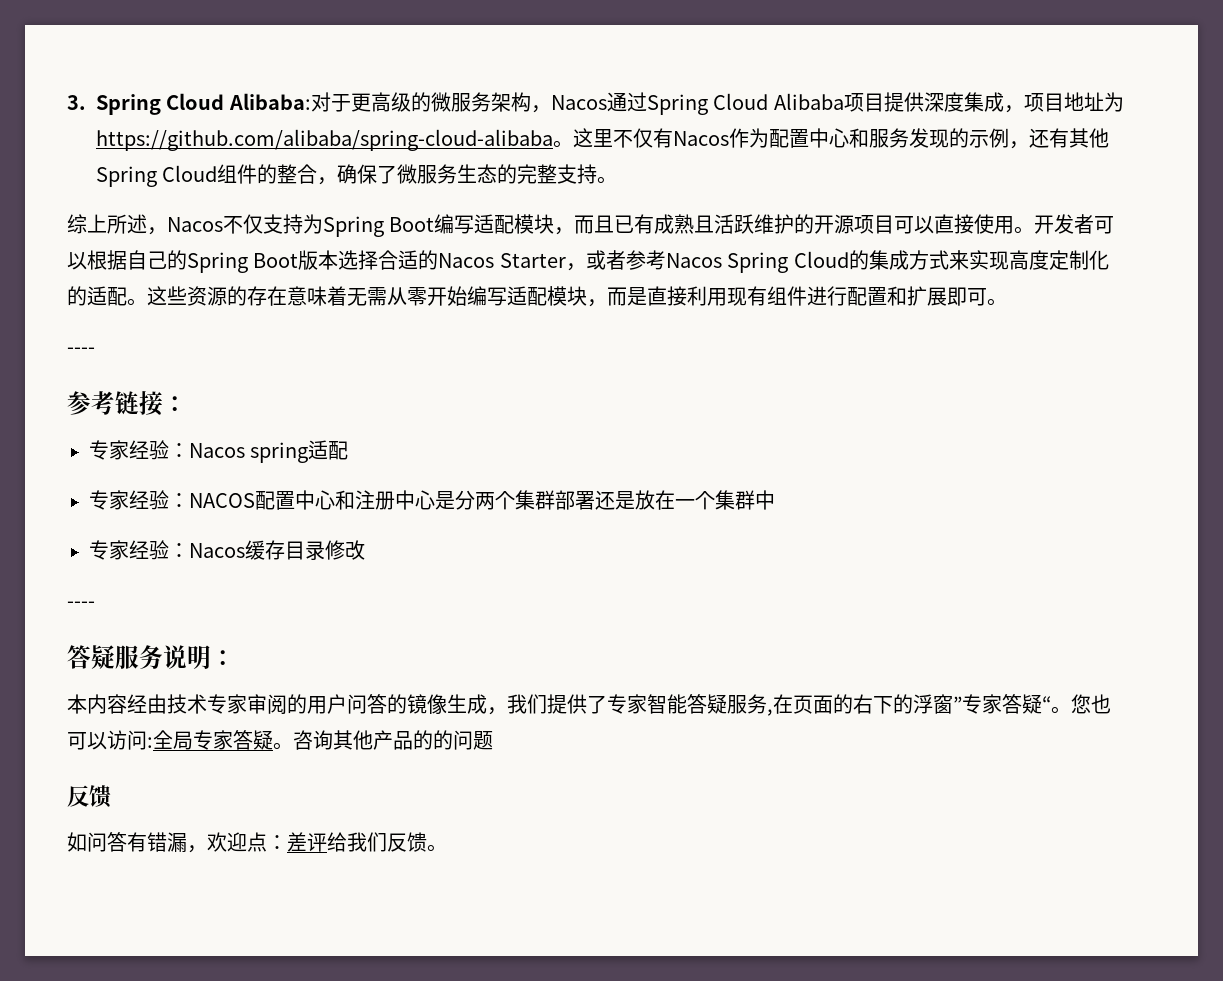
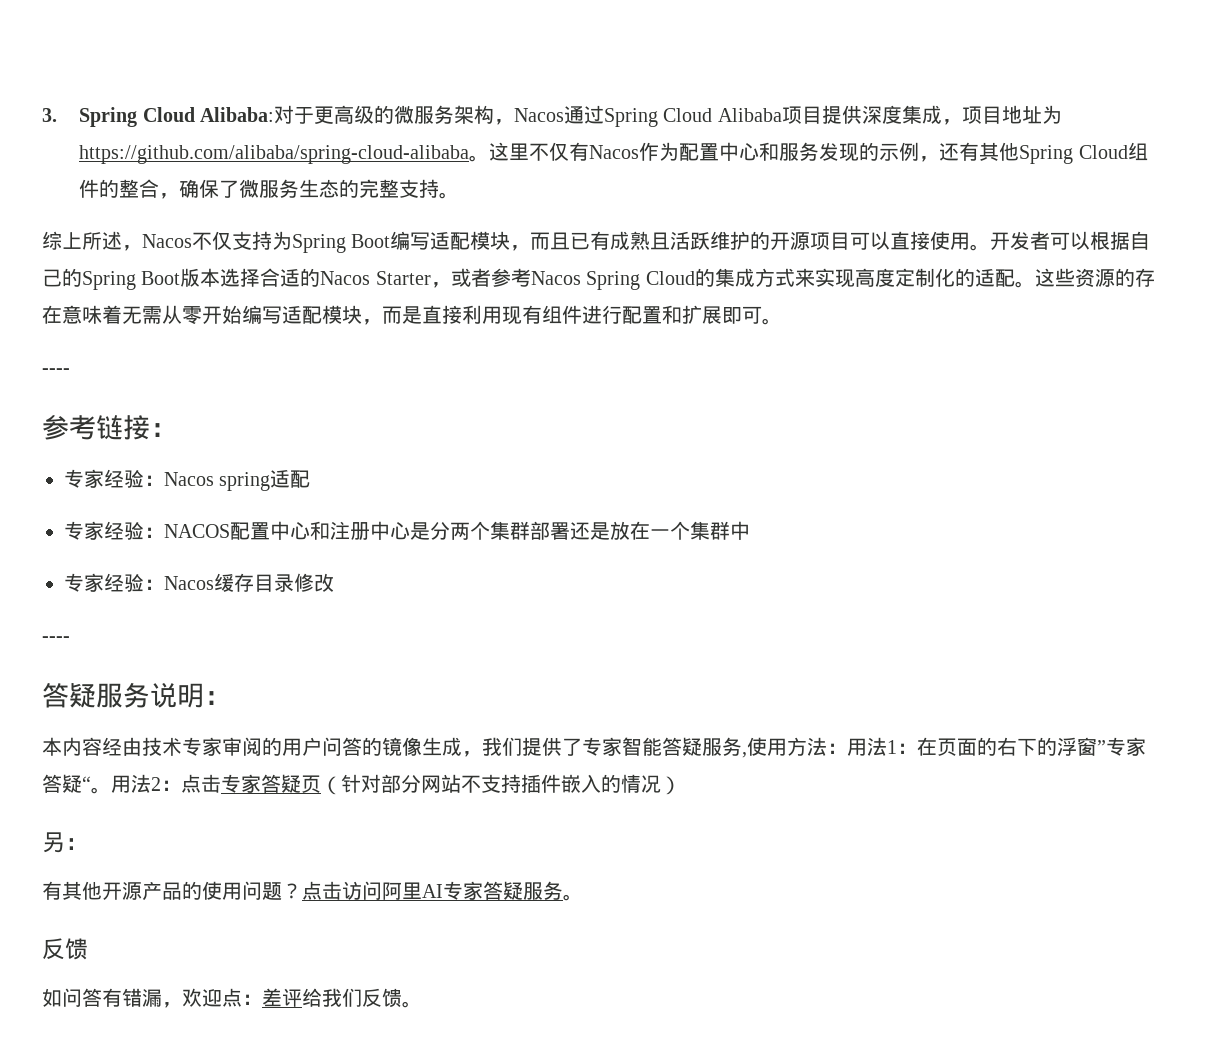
- 本内容经由技术专家审阅的用户问答的镜像生成，我们提供了专家智能答疑服务,在页面的右下的浮窗”专家答疑“。
+ 本内容经由技术专家审阅的用户问答的镜像生成，我们提供了专家智能答疑服务,使用方法：用法1：在页面的右下的浮窗”专家答疑“。
- 您也可以访问:全局专家答疑。咨询其他产品的的问题
+ 用法2：点击专家答疑页（针对部分网站不支持插件嵌入的情况）
+ 另：
+ 有其他开源产品的使用问题？点击访问阿里AI专家答疑服务。

